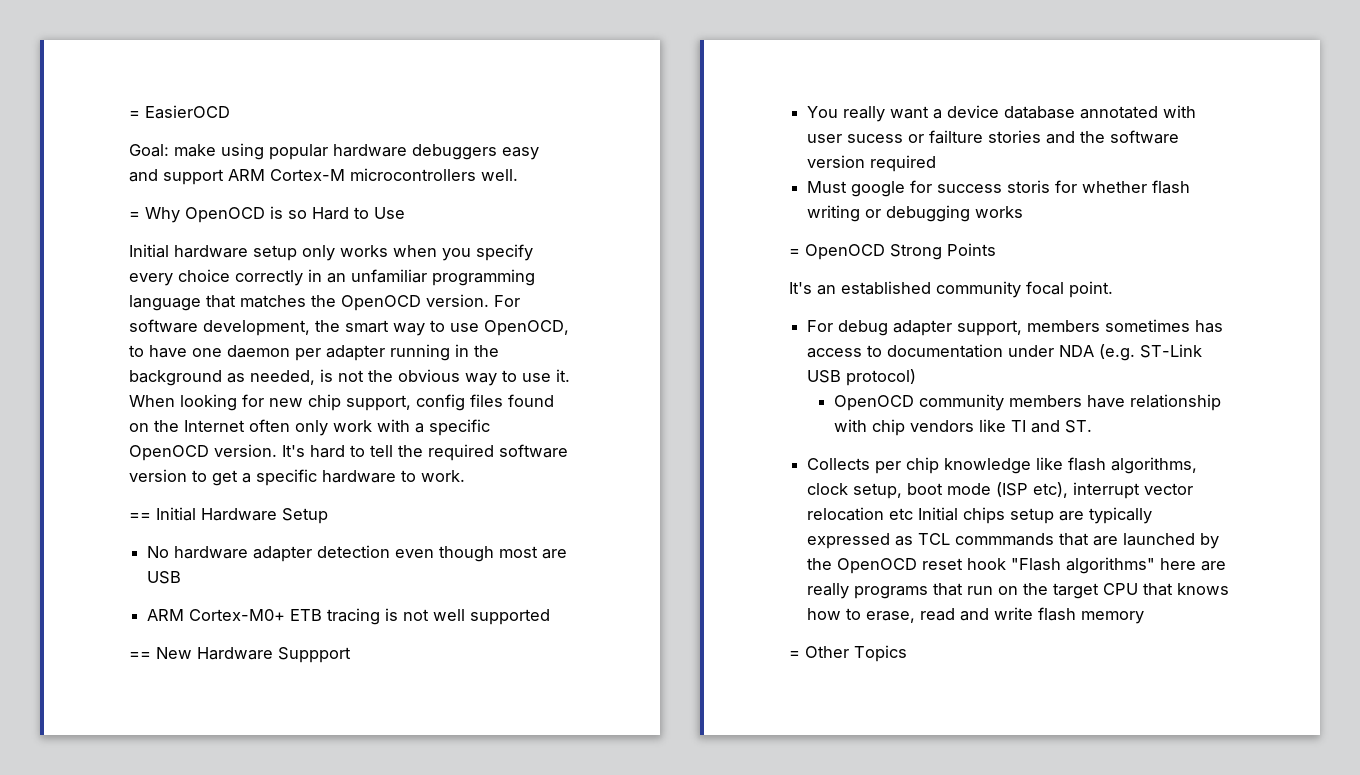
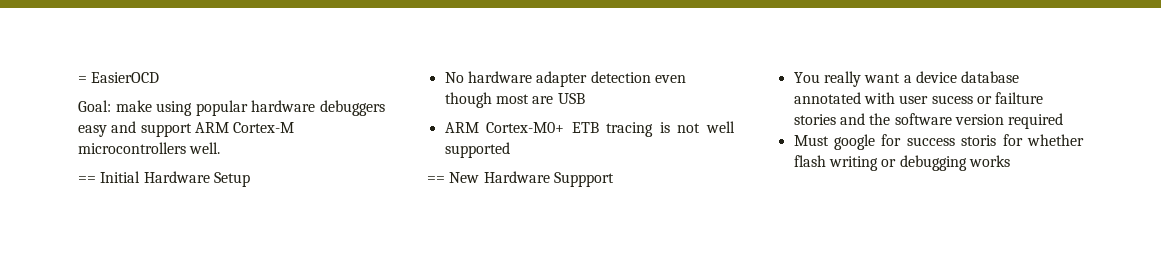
- = Why OpenOCD is so Hard to Use
- Initial hardware setup only works when you specify every choice correctly in an unfamiliar programming language that matches the OpenOCD version. For software development, the smart way to use OpenOCD, to have one daemon per adapter running in the background as needed, is not the obvious way to use it. When looking for new chip support, config files found on the Internet often only work with a specific OpenOCD version. It's hard to tell the required software version to get a specific hardware to work.
- = OpenOCD Strong Points
- It's an established community focal point.
- For debug adapter support, members sometimes has access to documentation under NDA (e.g. ST-Link USB protocol)
- OpenOCD community members have relationship with chip vendors like TI and ST.
- Collects per chip knowledge like flash algorithms, clock setup, boot mode (ISP etc), interrupt vector relocation etc Initial chips setup are typically expressed as TCL commmands that are launched by the OpenOCD reset hook "Flash algorithms" here are really programs that run on the target CPU that knows how to erase, read and write flash memory
- = Other Topics

